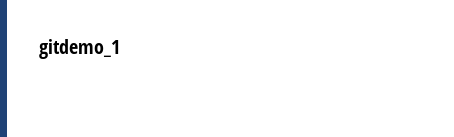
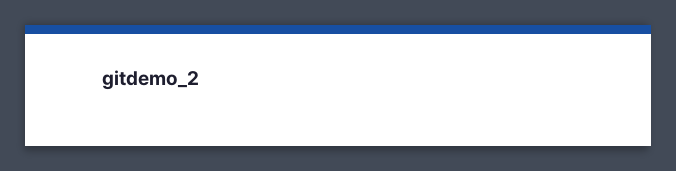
- gitdemo_1
+ gitdemo_2

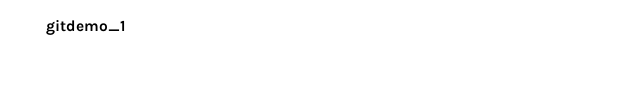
- gitdemo_2
+ gitdemo_1

